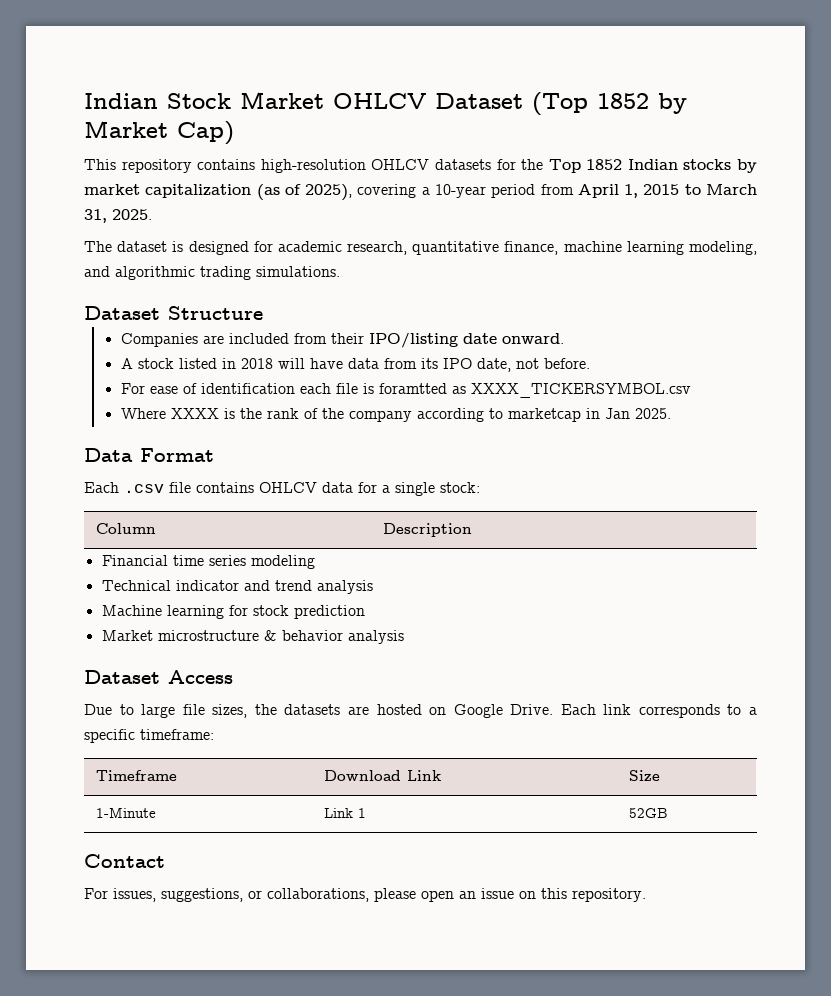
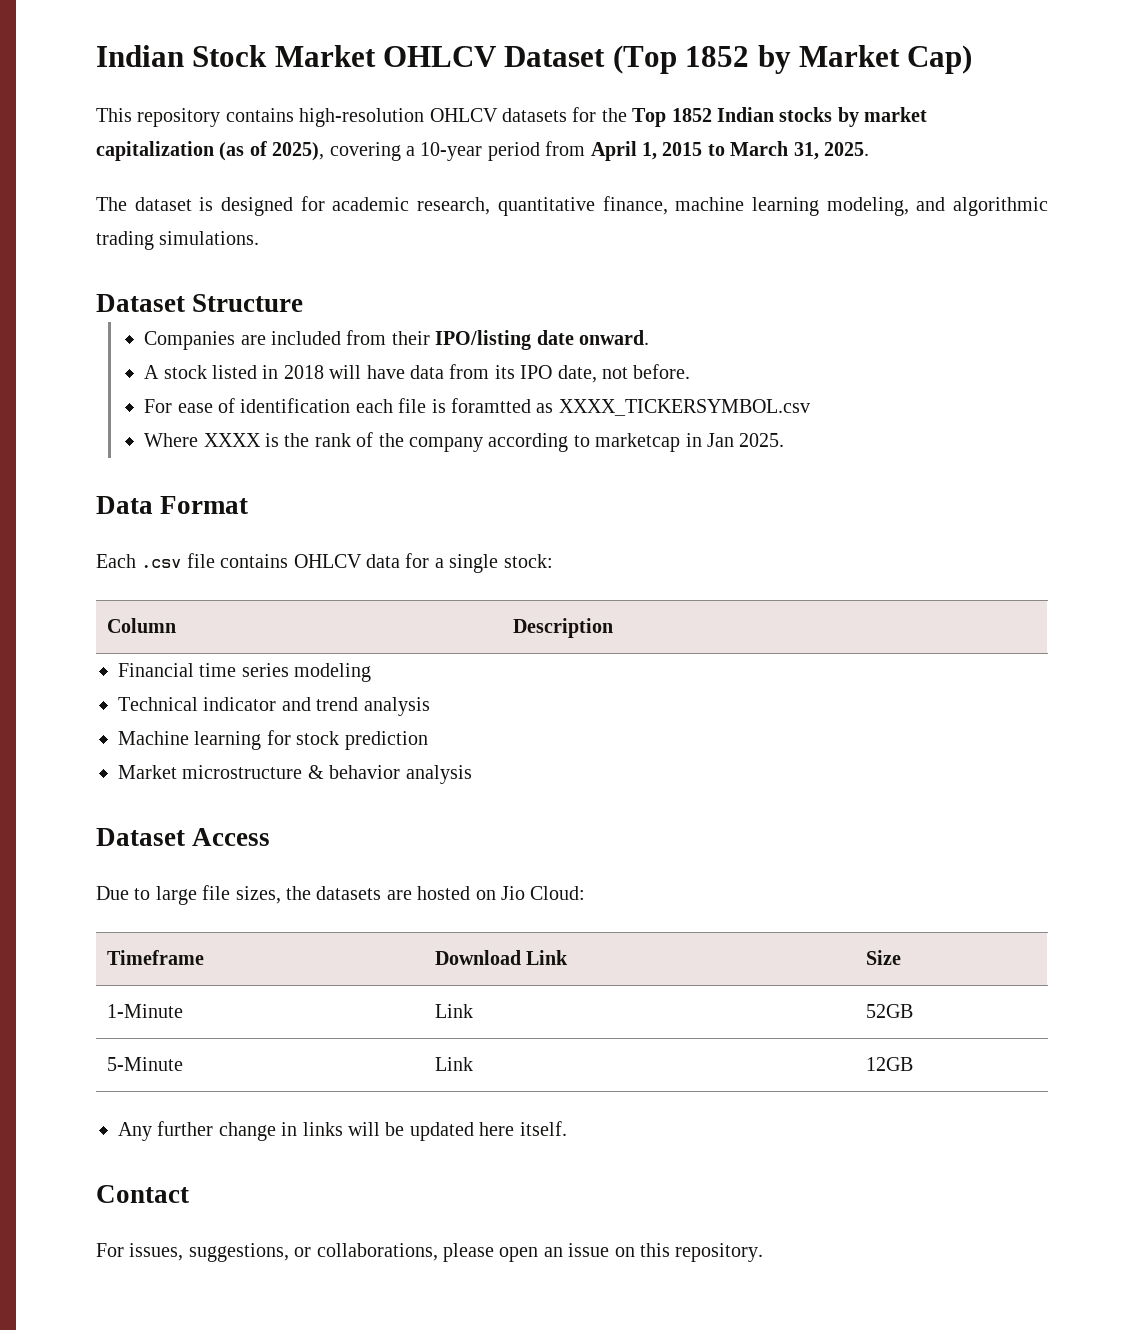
- Due to large file sizes, the datasets are hosted on Google Drive. Each link corresponds to a specific timeframe:
+ Due to large file sizes, the datasets are hosted on Jio Cloud:
- 1-Minute | Link 1 | 52GB
+ 1-Minute | Link | 52GB
+ 5-Minute | Link | 12GB
+ Any further change in links will be updated here itself.

